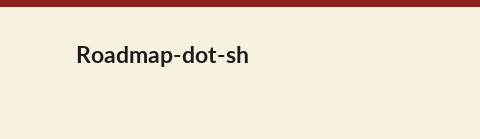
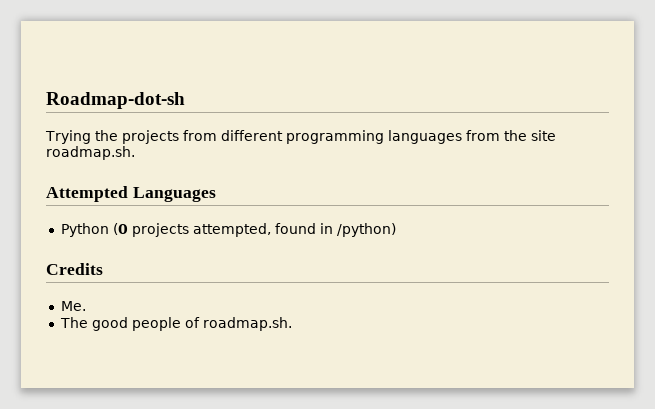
+ Trying the projects from different programming languages from the site roadmap.sh.
+ Attempted Languages
+ Python (0 projects attempted, found in /python)
+ Credits
+ Me.
+ The good people of roadmap.sh.

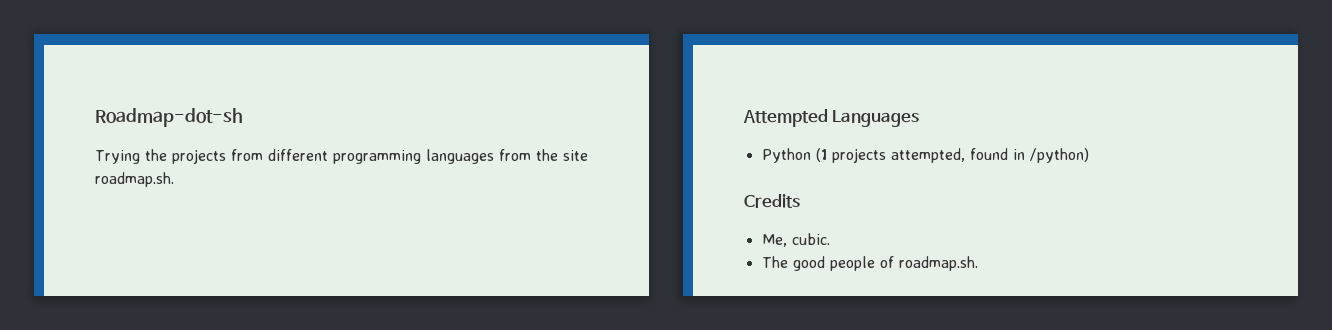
- Python (0 projects attempted, found in /python)
+ Python (1 projects attempted, found in /python)
- Me.
+ Me, cubic.

